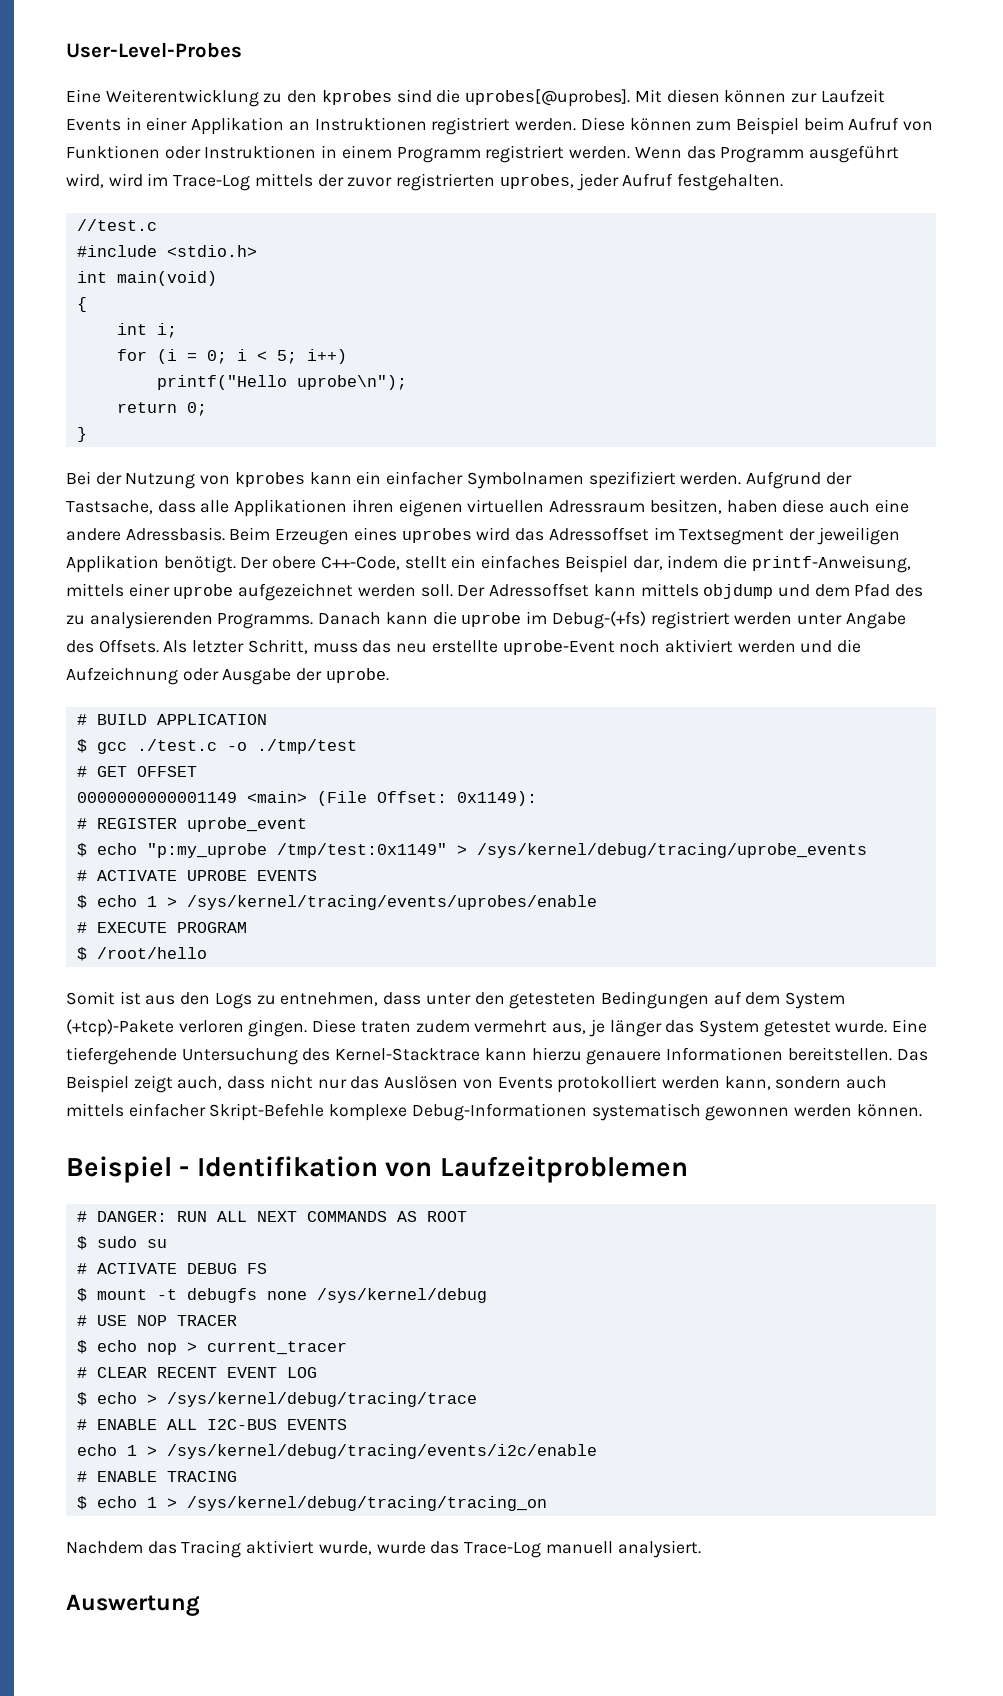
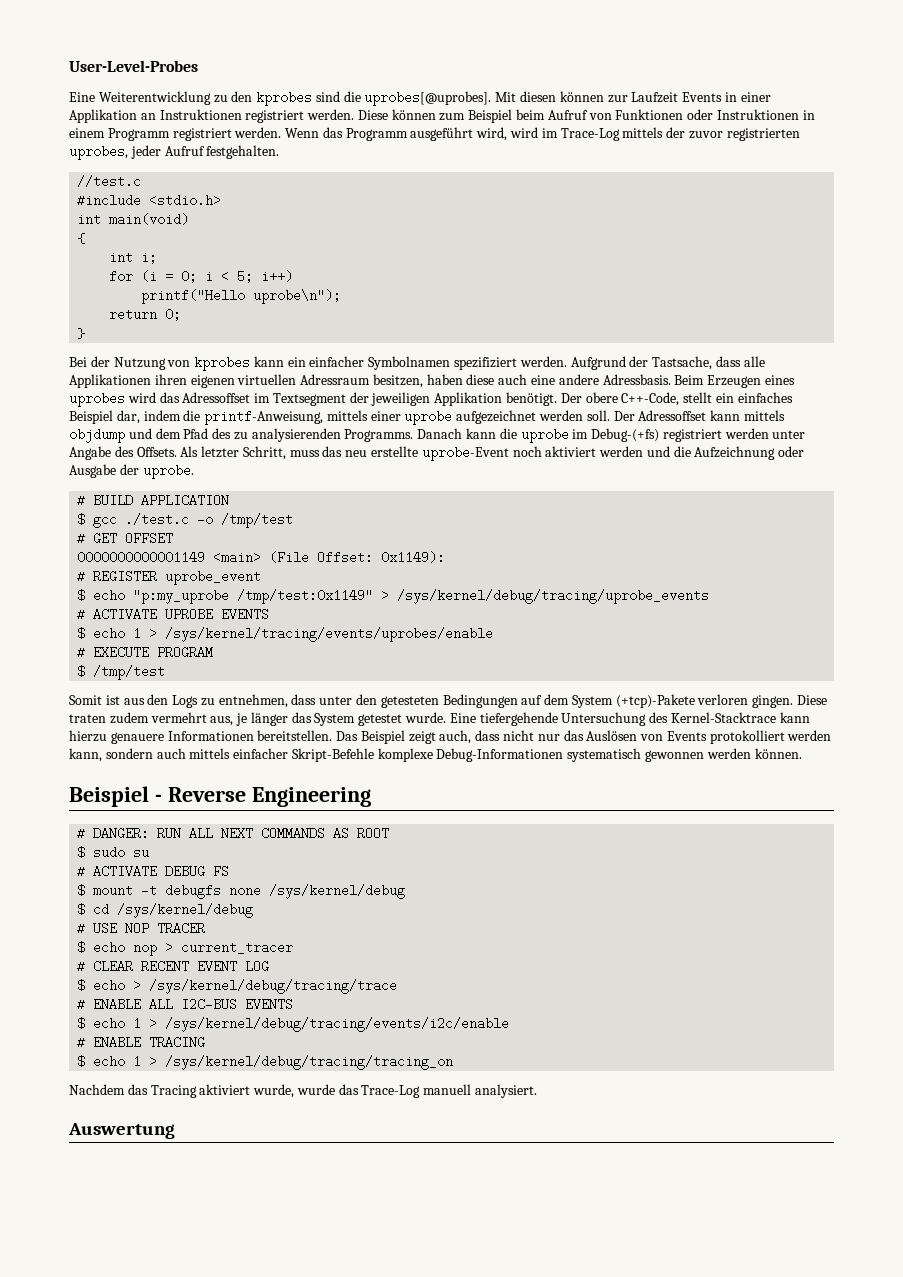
- $ gcc ./test.c -o ./tmp/test
+ $ gcc ./test.c -o /tmp/test
- $ /root/hello
+ $ /tmp/test
- Beispiel - Identifikation von Laufzeitproblemen
+ Beispiel - Reverse Engineering
+ $ cd /sys/kernel/debug
- echo 1 > /sys/kernel/debug/tracing/events/i2c/enable
+ $ echo 1 > /sys/kernel/debug/tracing/events/i2c/enable

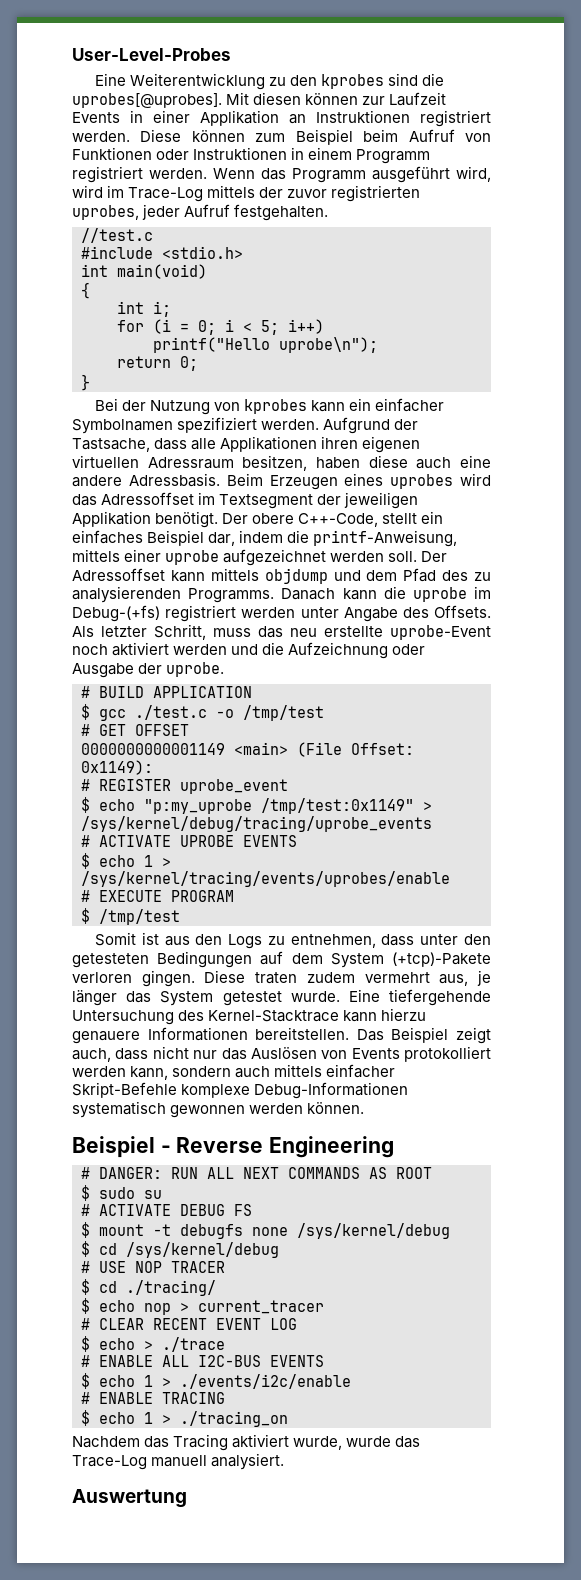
+ $ cd ./tracing/
- $ echo > /sys/kernel/debug/tracing/trace
+ $ echo > ./trace
- $ echo 1 > /sys/kernel/debug/tracing/events/i2c/enable
+ $ echo 1 > ./events/i2c/enable
- $ echo 1 > /sys/kernel/debug/tracing/tracing_on
+ $ echo 1 > ./tracing_on

